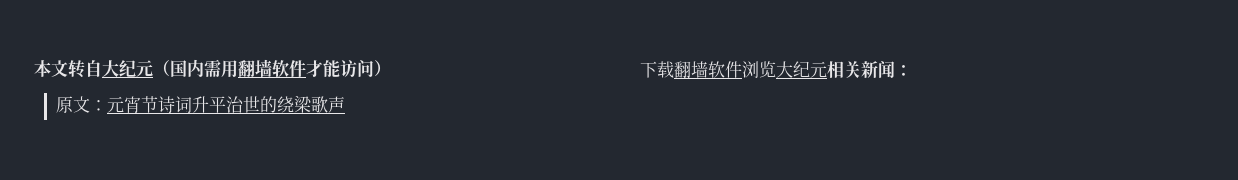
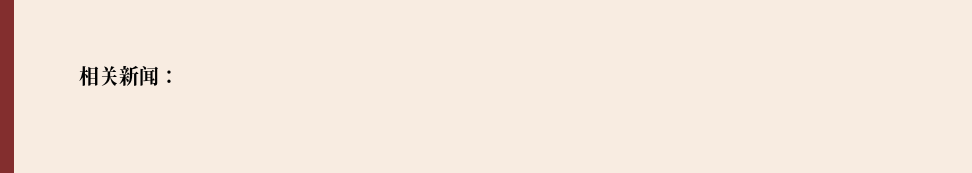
- 本文转自大纪元（国内需用翻墙软件才能访问）
- 原文：元宵节诗词升平治世的绕梁歌声
- 下载翻墙软件浏览大纪元相关新闻：
+ 相关新闻：

